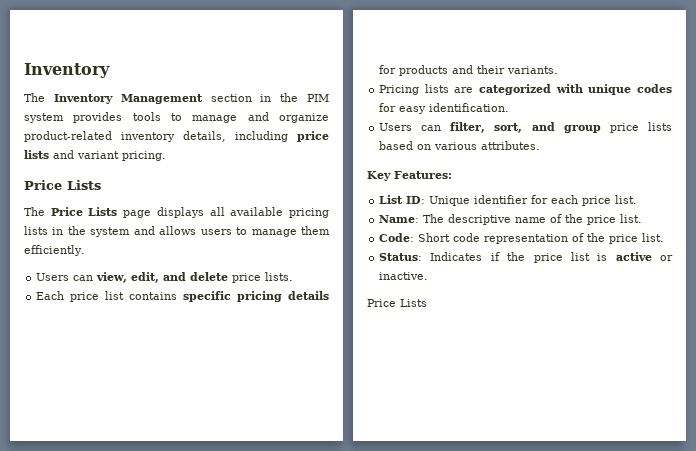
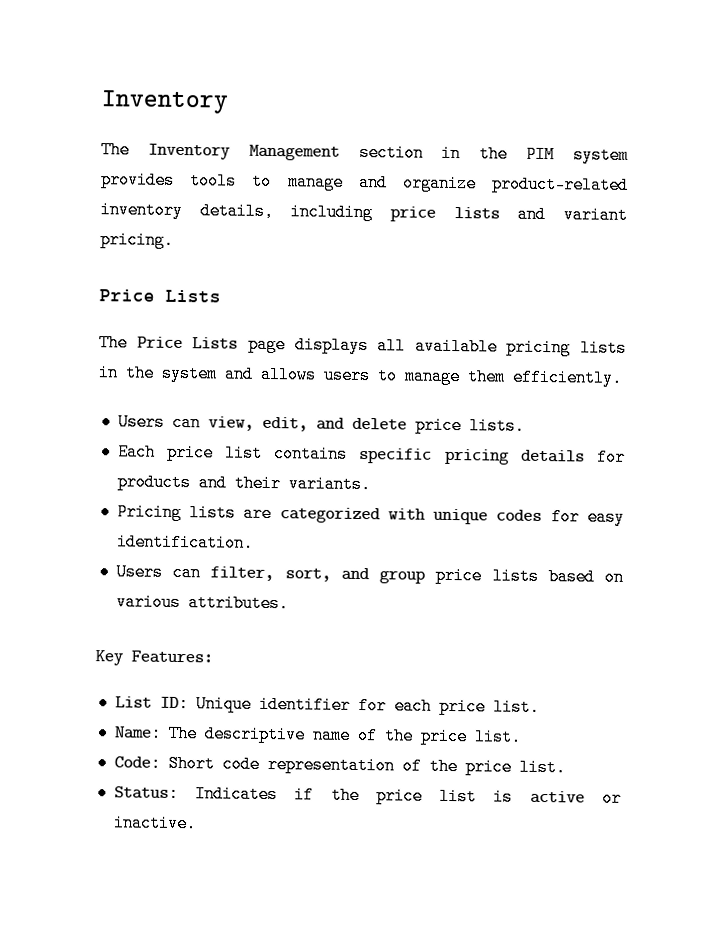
  Status: Indicates if the price list is active or inactive.
- Price Lists

